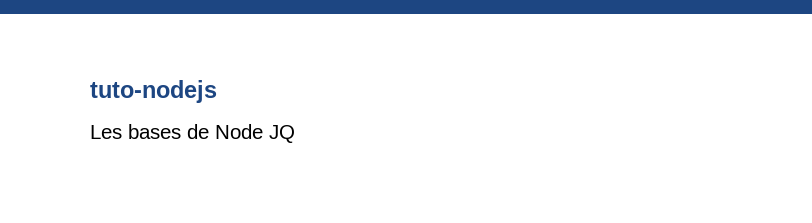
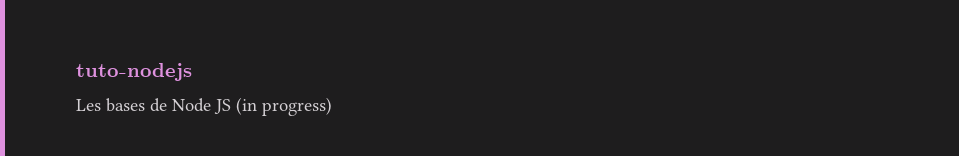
- Les bases de Node JQ
+ Les bases de Node JS (in progress)

